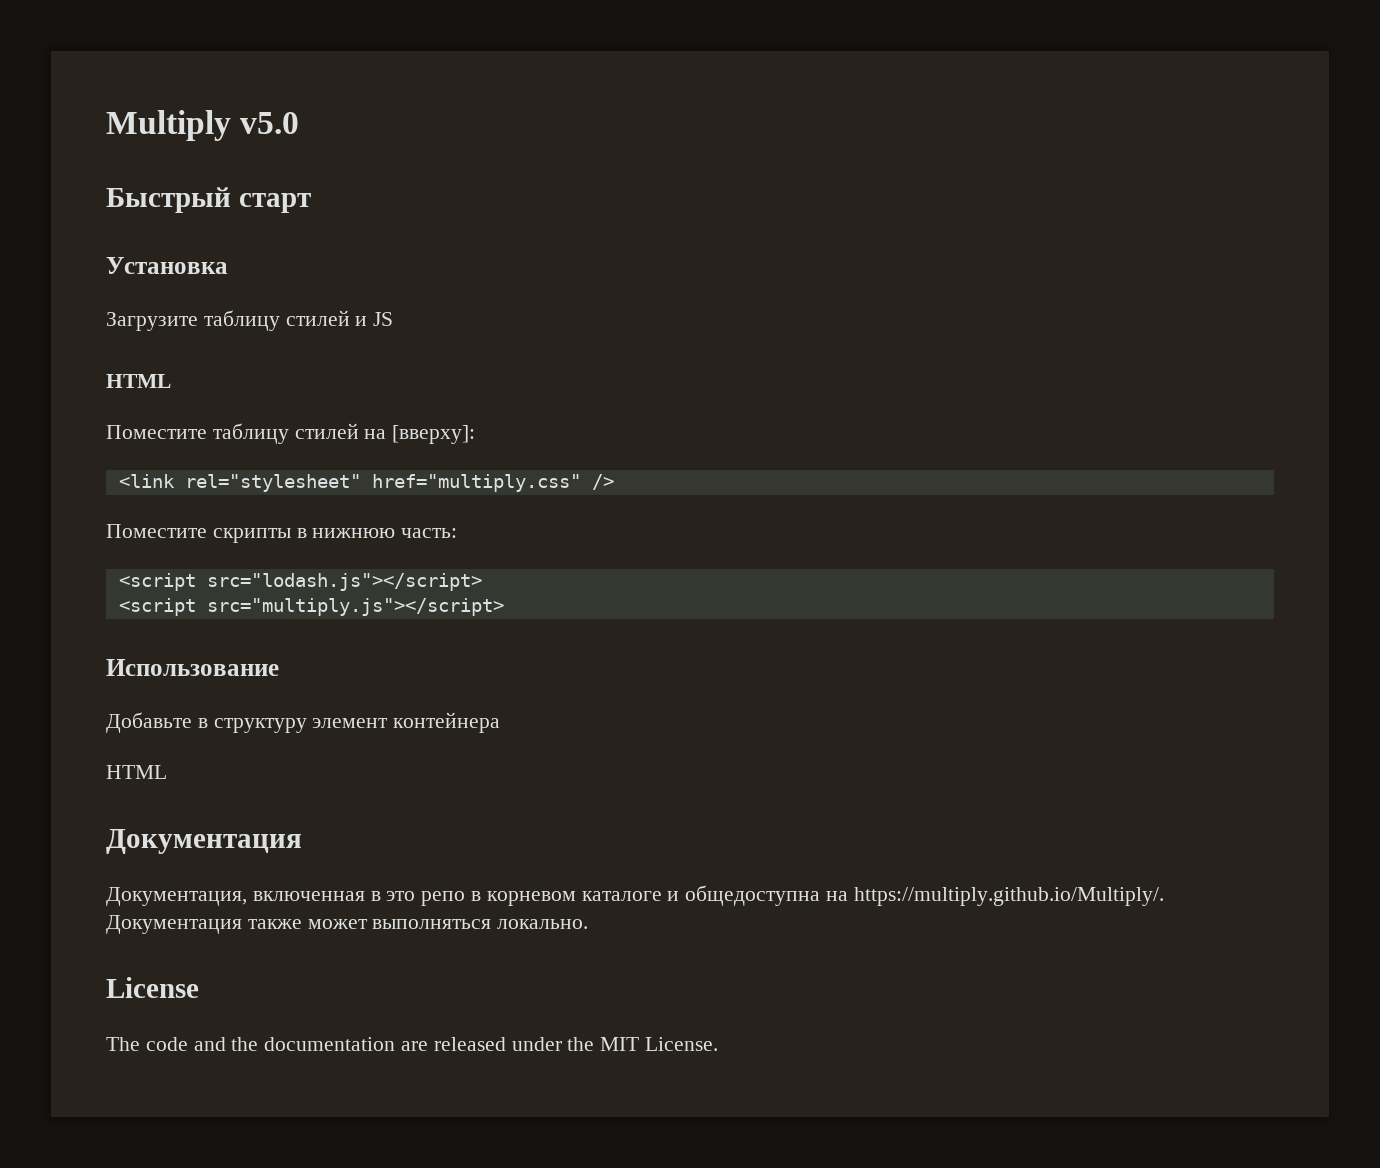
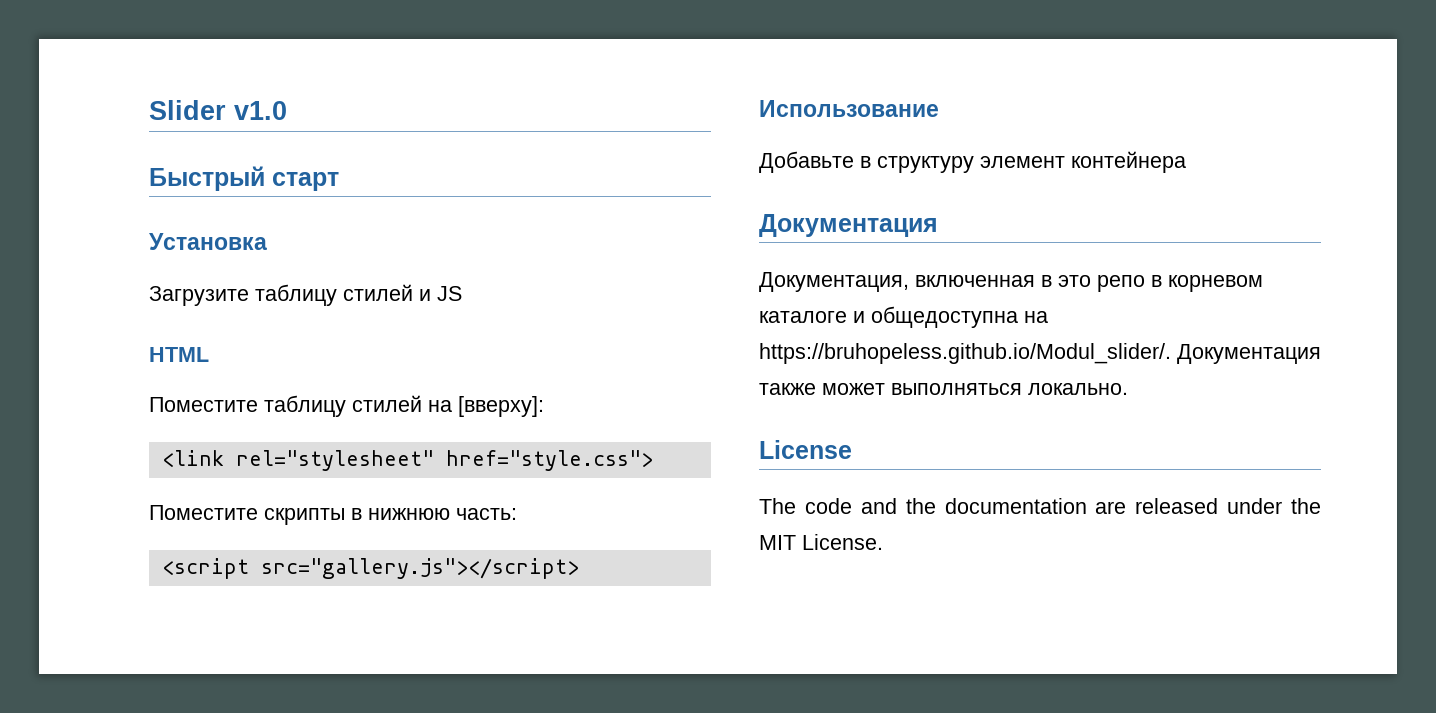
- Multiply v5.0
+ Slider v1.0
- <link rel="stylesheet" href="multiply.css" />
+ <link rel="stylesheet" href="style.css">
- <script src="lodash.js"></script>
- <script src="multiply.js"></script>
+ <script src="gallery.js"></script>
  Добавьте в структуру элемент контейнера
- HTML
- Документация, включенная в это репо в корневом каталоге и общедоступна на https://multiply.github.io/Multiply/. Документация также может выполняться локально.
+ Документация, включенная в это репо в корневом каталоге и общедоступна на https://bruhopeless.github.io/Modul_slider/. Документация также может выполняться локально.

